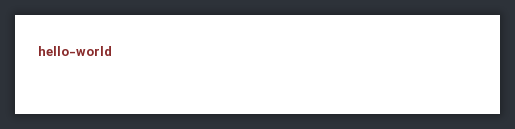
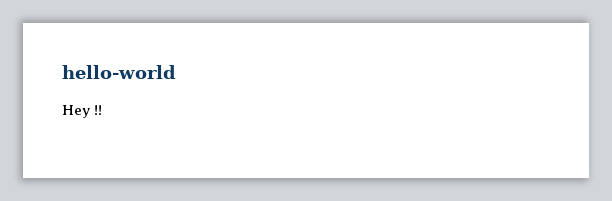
+ Hey !!

